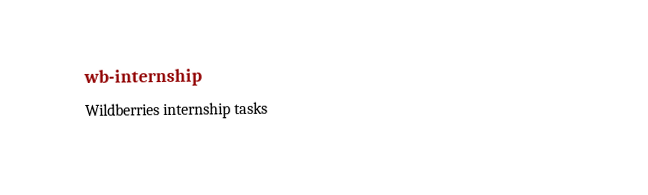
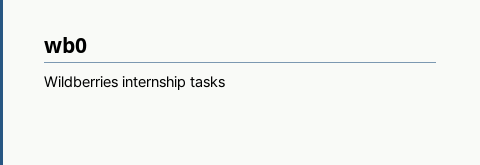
- wb-internship
+ wb0

